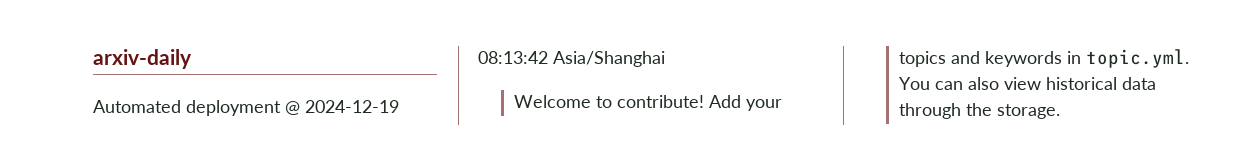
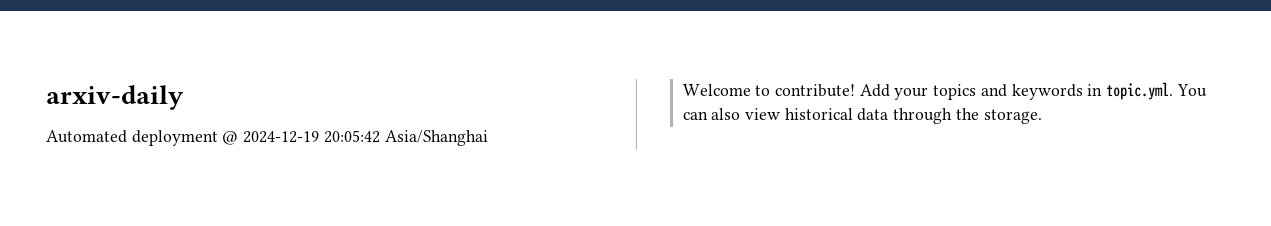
- Automated deployment @ 2024-12-19 08:13:42 Asia/Shanghai
+ Automated deployment @ 2024-12-19 20:05:42 Asia/Shanghai

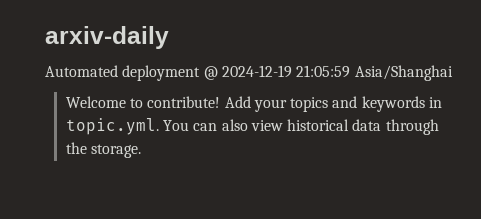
- Automated deployment @ 2024-12-19 20:05:42 Asia/Shanghai
+ Automated deployment @ 2024-12-19 21:05:59 Asia/Shanghai

